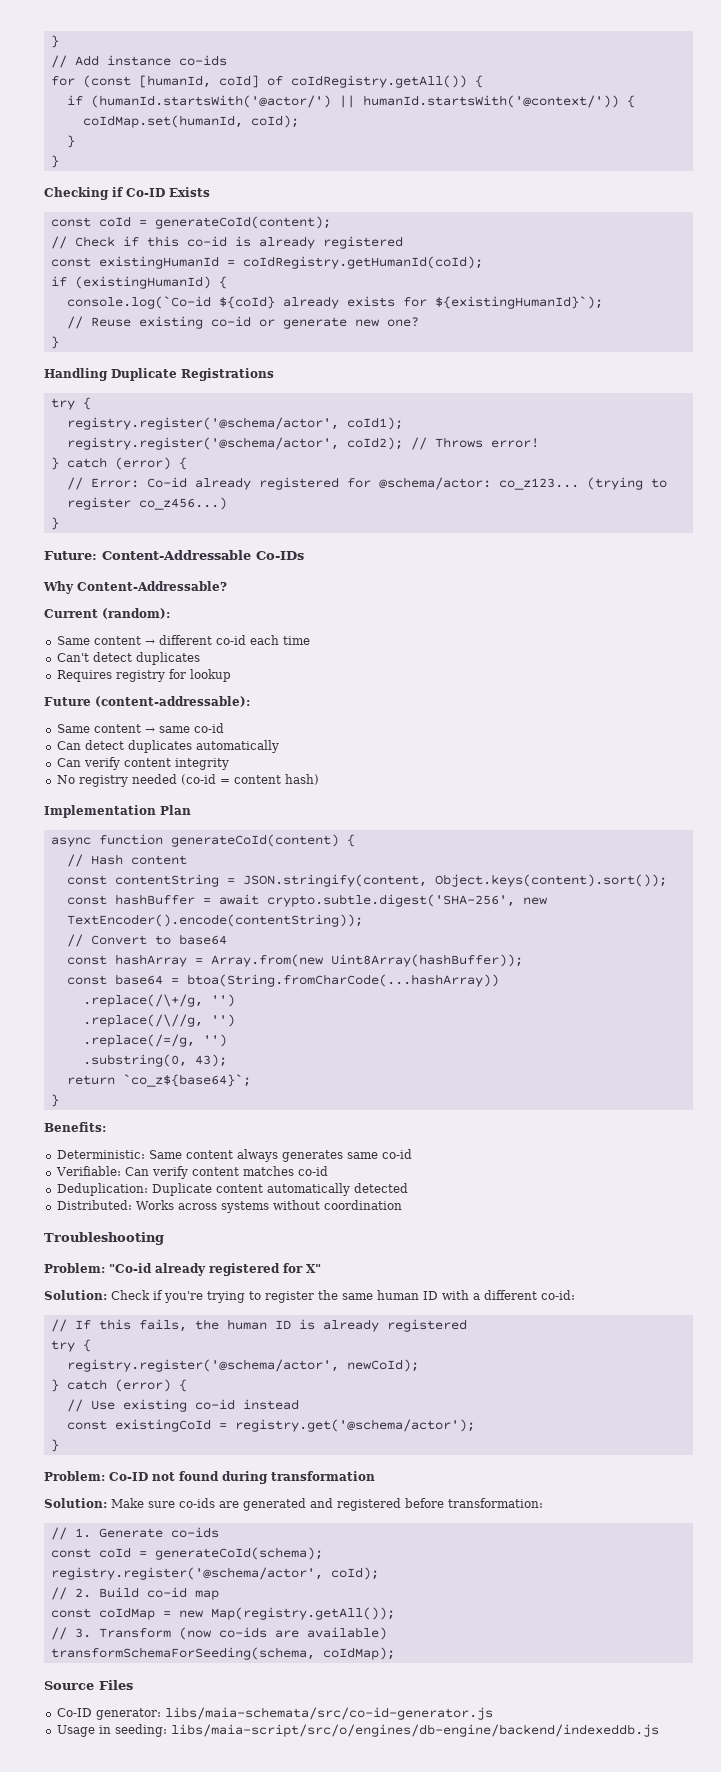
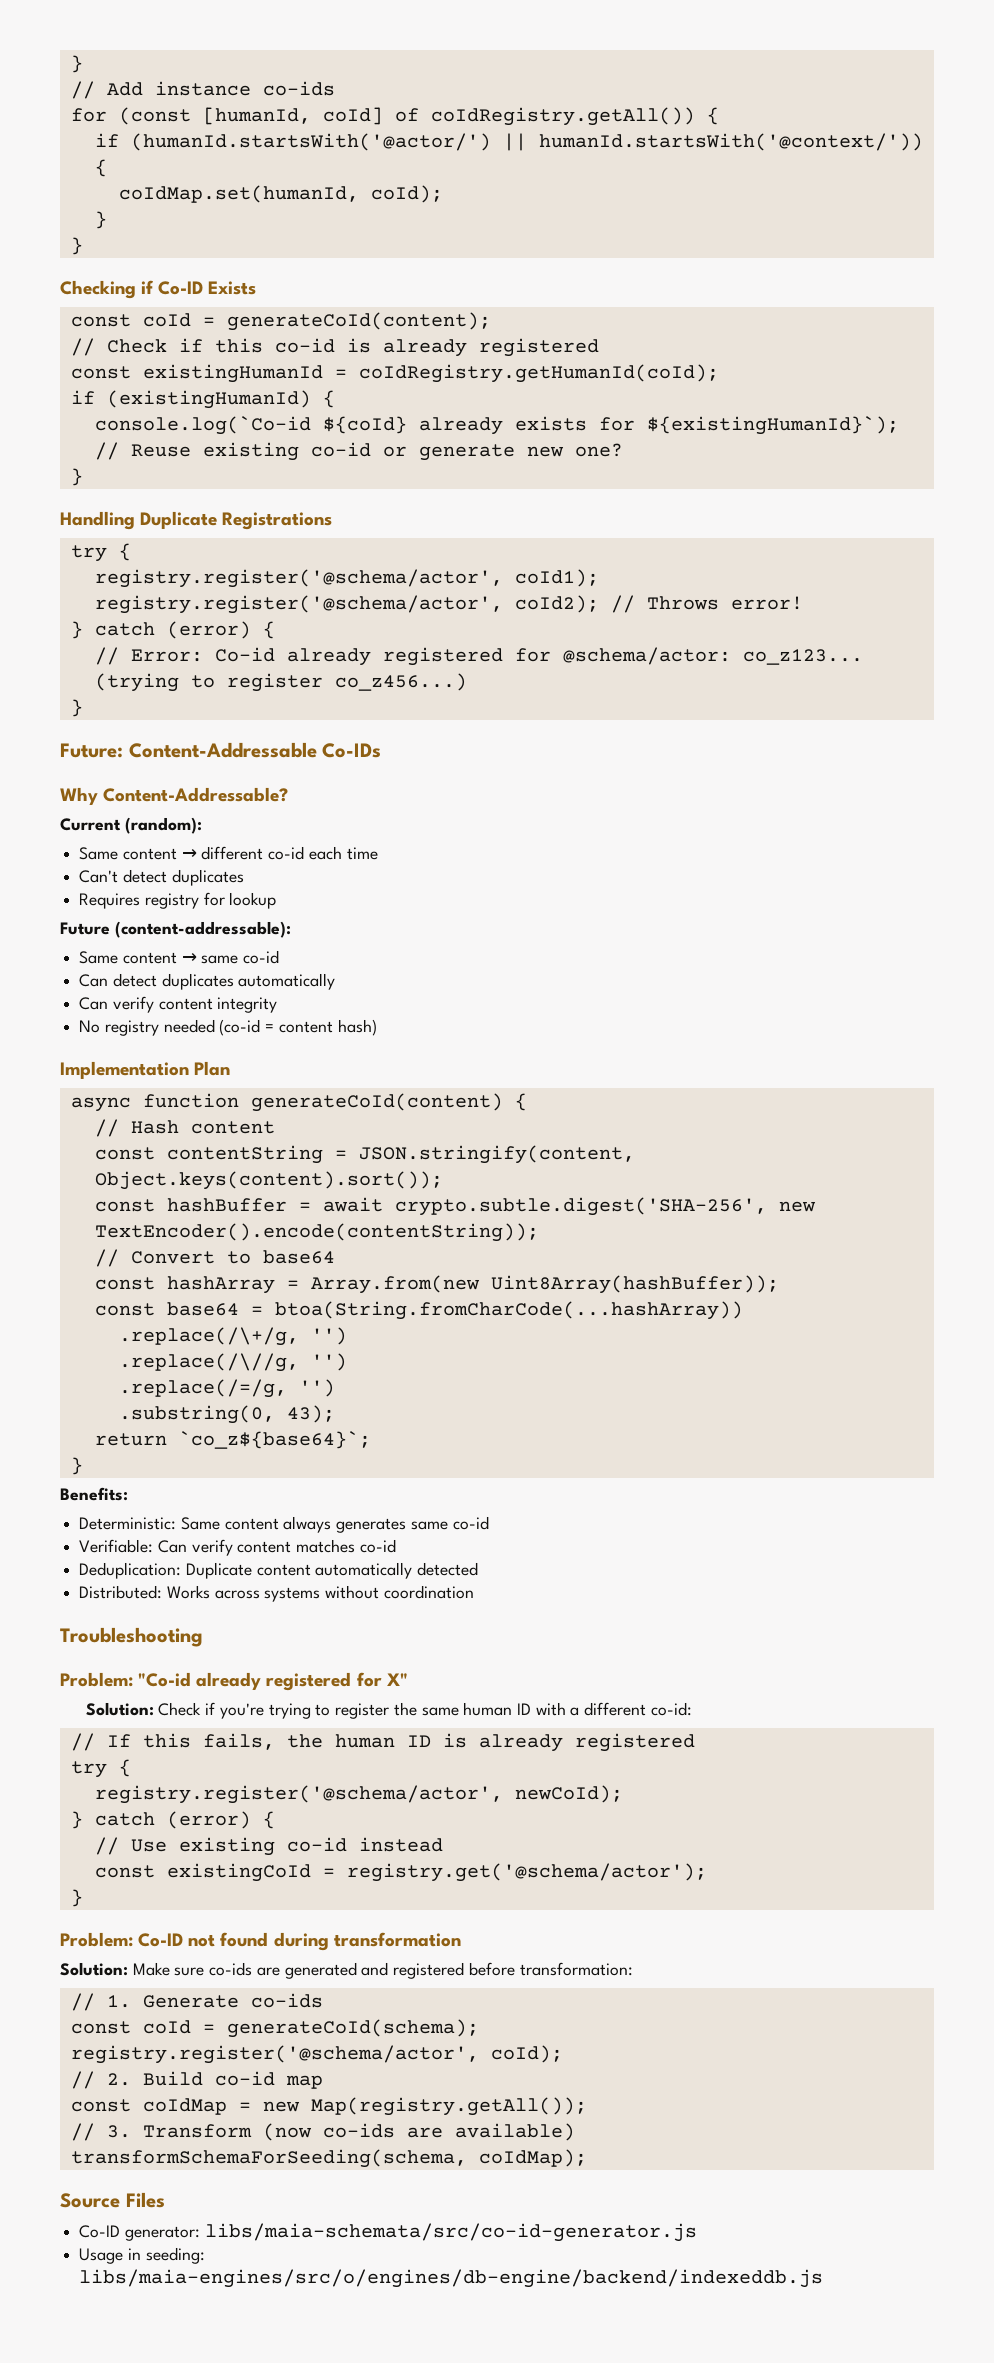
- Usage in seeding: libs/maia-script/src/o/engines/db-engine/backend/indexeddb.js
+ Usage in seeding: libs/maia-engines/src/o/engines/db-engine/backend/indexeddb.js

